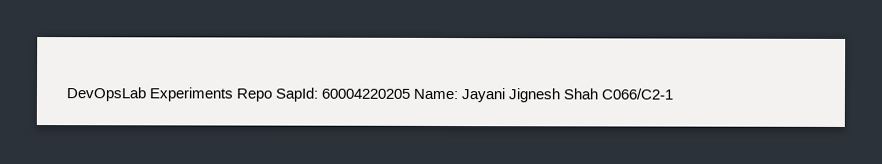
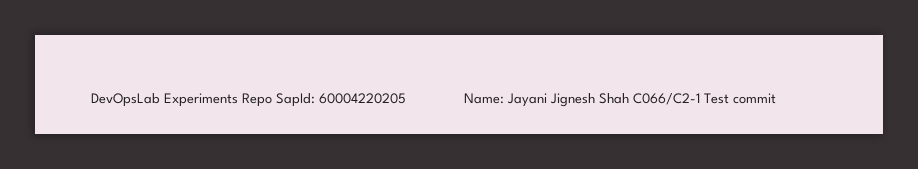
- DevOpsLab Experiments Repo SapId: 60004220205 Name: Jayani Jignesh Shah C066/C2-1
+ DevOpsLab Experiments Repo SapId: 60004220205 Name: Jayani Jignesh Shah C066/C2-1 Test commit

